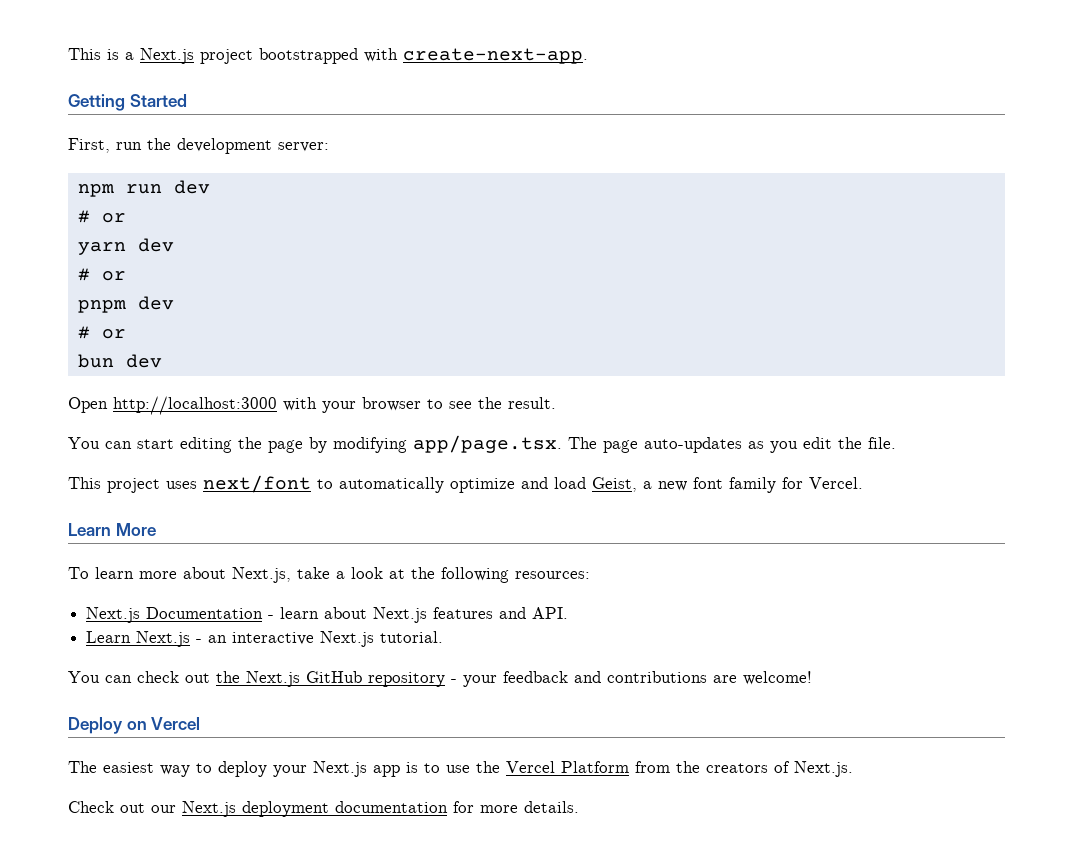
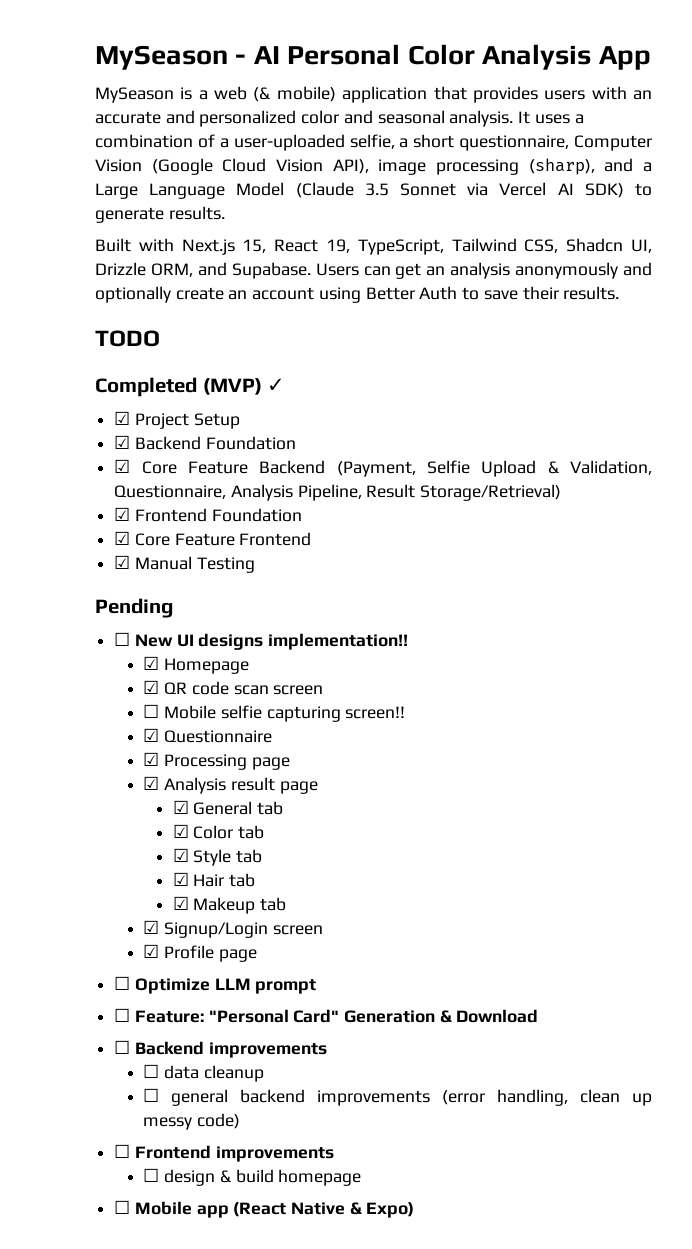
- This is a Next.js project bootstrapped with create-next-app.
- Getting Started
- First, run the development server:
- npm run dev
- # or
- yarn dev
- # or
- pnpm dev
- # or
- bun dev
- Open http://localhost:3000 with your browser to see the result.
- You can start editing the page by modifying app/page.tsx. The page auto-updates as you edit the file.
- This project uses next/font to automatically optimize and load Geist, a new font family for Vercel.
- Learn More
- To learn more about Next.js, take a look at the following resources:
- Next.js Documentation - learn about Next.js features and API.
- Learn Next.js - an interactive Next.js tutorial.
- You can check out the Next.js GitHub repository - your feedback and contributions are welcome!
- Deploy on Vercel
- The easiest way to deploy your Next.js app is to use the Vercel Platform from the creators of Next.js.
- Check out our Next.js deployment documentation for more details.
+ MySeason - AI Personal Color Analysis App
+ MySeason is a web (& mobile) application that provides users with an accurate and personalized color and seasonal analysis. It uses a combination of a user-uploaded selfie, a short questionnaire, Computer Vision (Google Cloud Vision API), image processing (sharp), and a Large Language Model (Claude 3.5 Sonnet via Vercel AI SDK) to generate results.
+ Built with Next.js 15, React 19, TypeScript, Tailwind CSS, Shadcn UI, Drizzle ORM, and Supabase. Users can get an analysis anonymously and optionally create an account using Better Auth to save their results.
+ TODO
+ Completed (MVP) ✓
+ ☑ Project Setup
+ ☑ Backend Foundation
+ ☑ Core Feature Backend (Payment, Selfie Upload & Validation, Questionnaire, Analysis Pipeline, Result Storage/Retrieval)
+ ☑ Frontend Foundation
+ ☑ Core Feature Frontend
+ ☑ Manual Testing
+ Pending
+ ☐ New UI designs implementation!!
+ ☑ Homepage
+ ☑ QR code scan screen
+ ☐ Mobile selfie capturing screen!!
+ ☑ Questionnaire
+ ☑ Processing page
+ ☑ Analysis result page
+ ☑ General tab
+ ☑ Color tab
+ ☑ Style tab
+ ☑ Hair tab
+ ☑ Makeup tab
+ ☑ Signup/Login screen
+ ☑ Profile page
+ ☐ Optimize LLM prompt
+ ☐ Feature: "Personal Card" Generation & Download
+ ☐ Backend improvements
+ ☐ data cleanup
+ ☐ general backend improvements (error handling, clean up messy code)
+ ☐ Frontend improvements
+ ☐ design & build homepage
+ ☐ Mobile app (React Native & Expo)

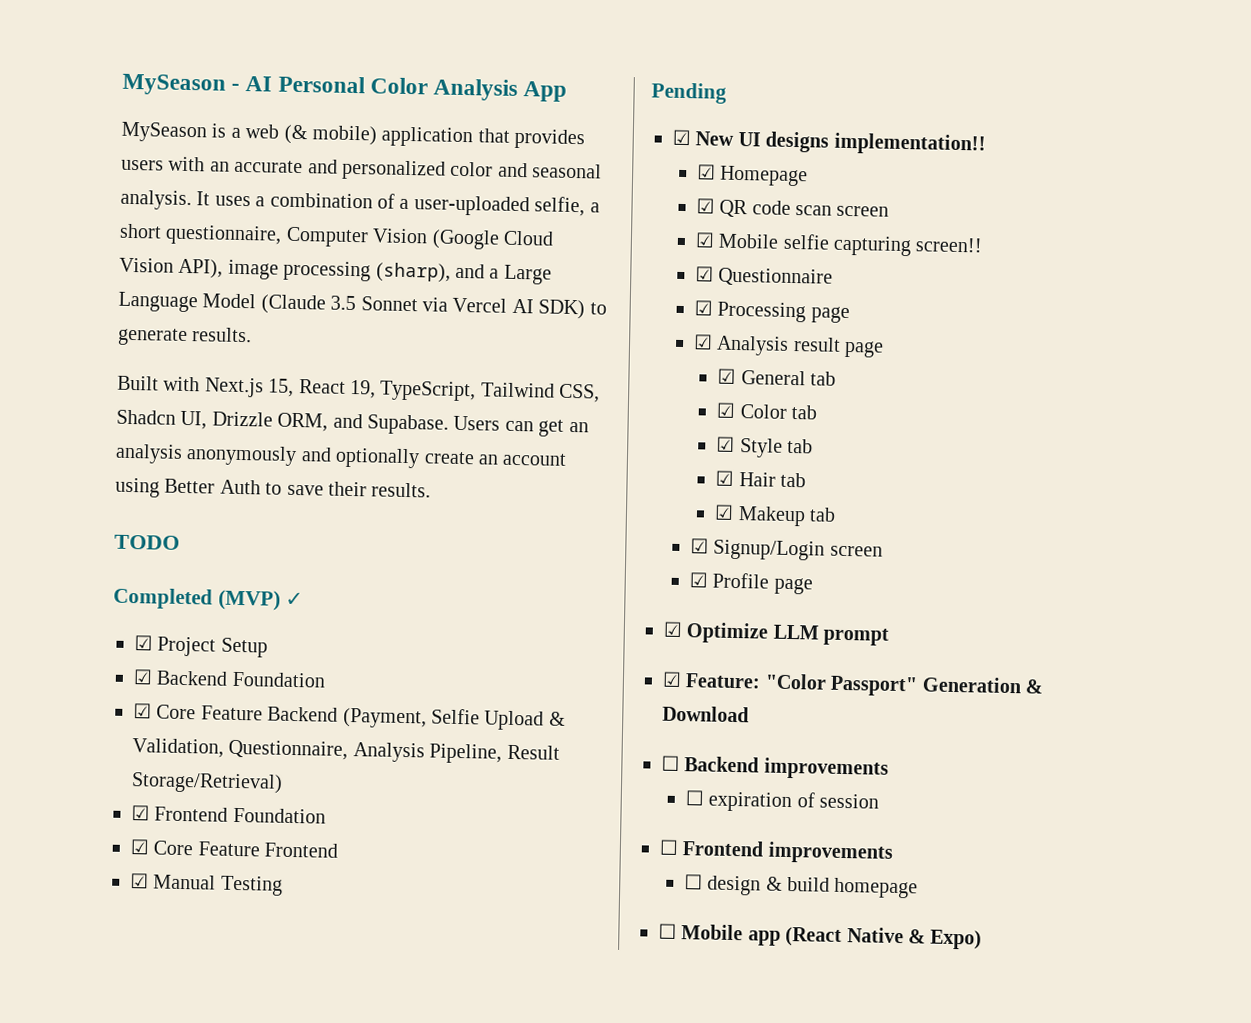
- ☐ New UI designs implementation!!
+ ☑ New UI designs implementation!!
- ☐ Mobile selfie capturing screen!!
+ ☑ Mobile selfie capturing screen!!
- ☐ Optimize LLM prompt
+ ☑ Optimize LLM prompt
- ☐ Feature: "Personal Card" Generation & Download
+ ☑ Feature: "Color Passport" Generation & Download
- ☐ data cleanup
- ☐ general backend improvements (error handling, clean up messy code)
+ ☐ expiration of session

